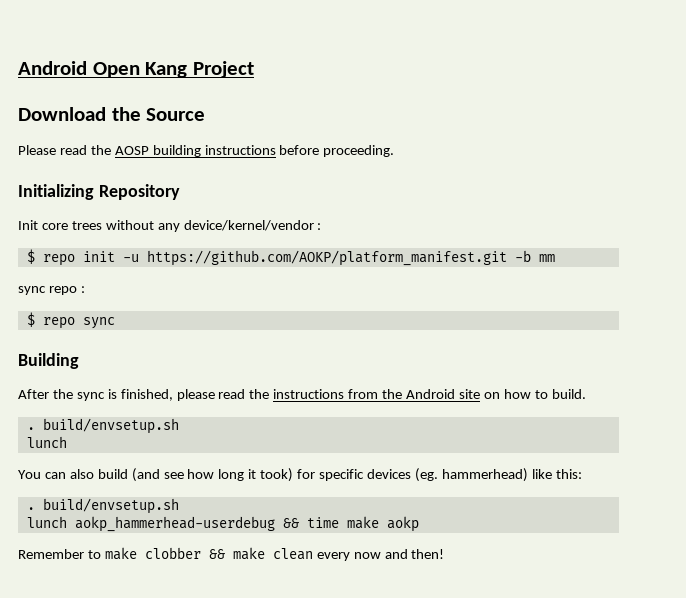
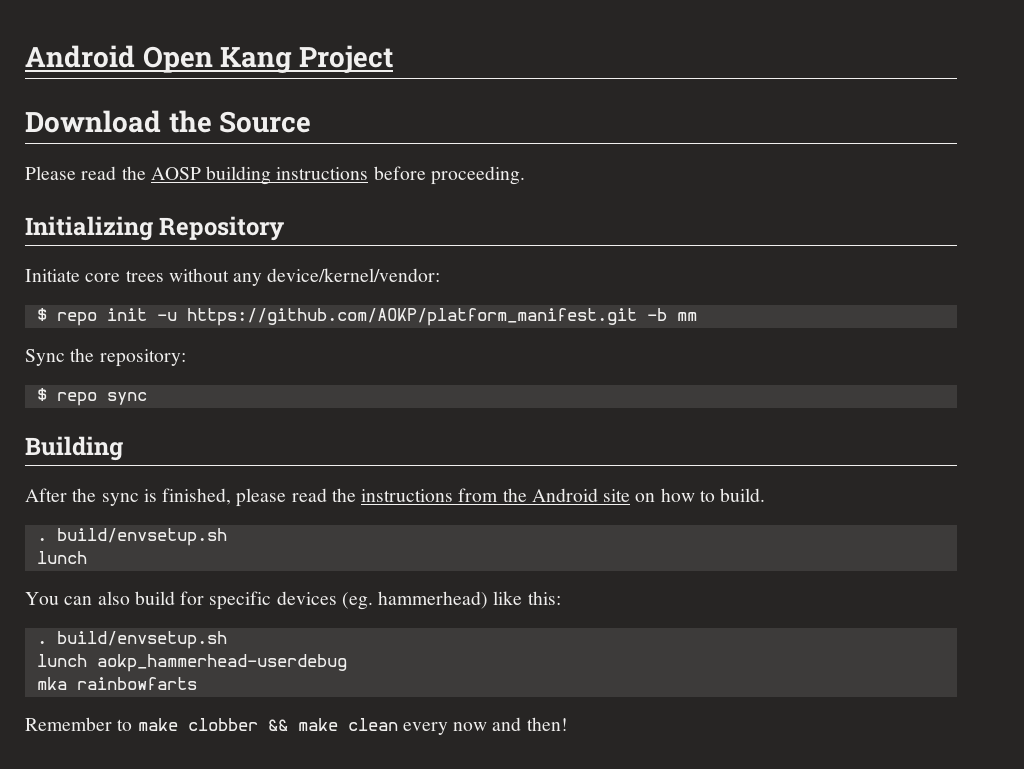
- Init core trees without any device/kernel/vendor :
+ Initiate core trees without any device/kernel/vendor:
- sync repo :
+ Sync the repository:
- You can also build (and see how long it took) for specific devices (eg. hammerhead) like this:
+ You can also build for specific devices (eg. hammerhead) like this:
- lunch aokp_hammerhead-userdebug && time make aokp
+ lunch aokp_hammerhead-userdebug
+ mka rainbowfarts

